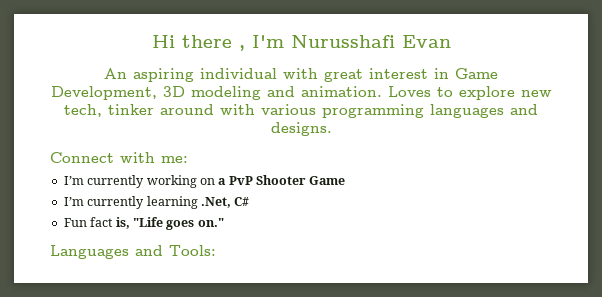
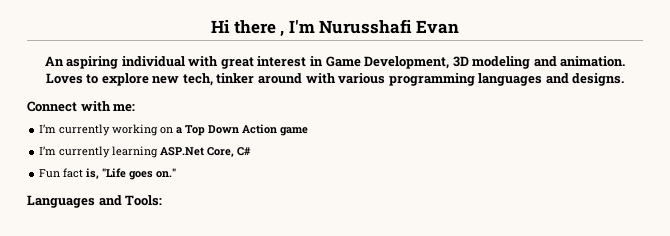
- I’m currently working on a PvP Shooter Game
+ I’m currently working on a Top Down Action game
- I’m currently learning .Net, C#
+ I’m currently learning ASP.Net Core, C#

